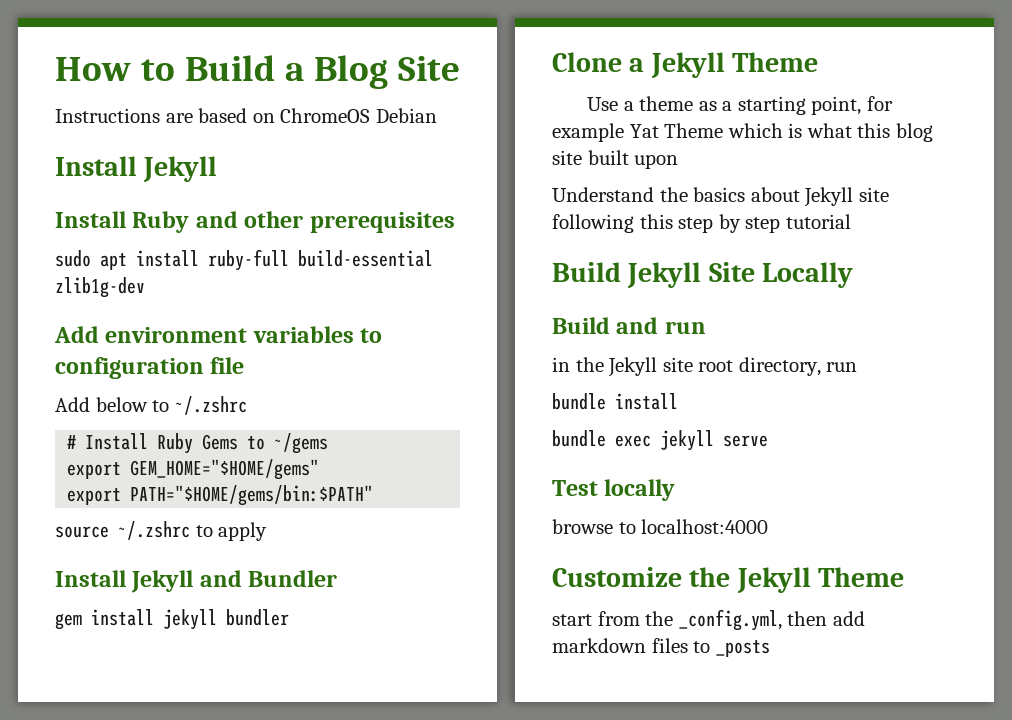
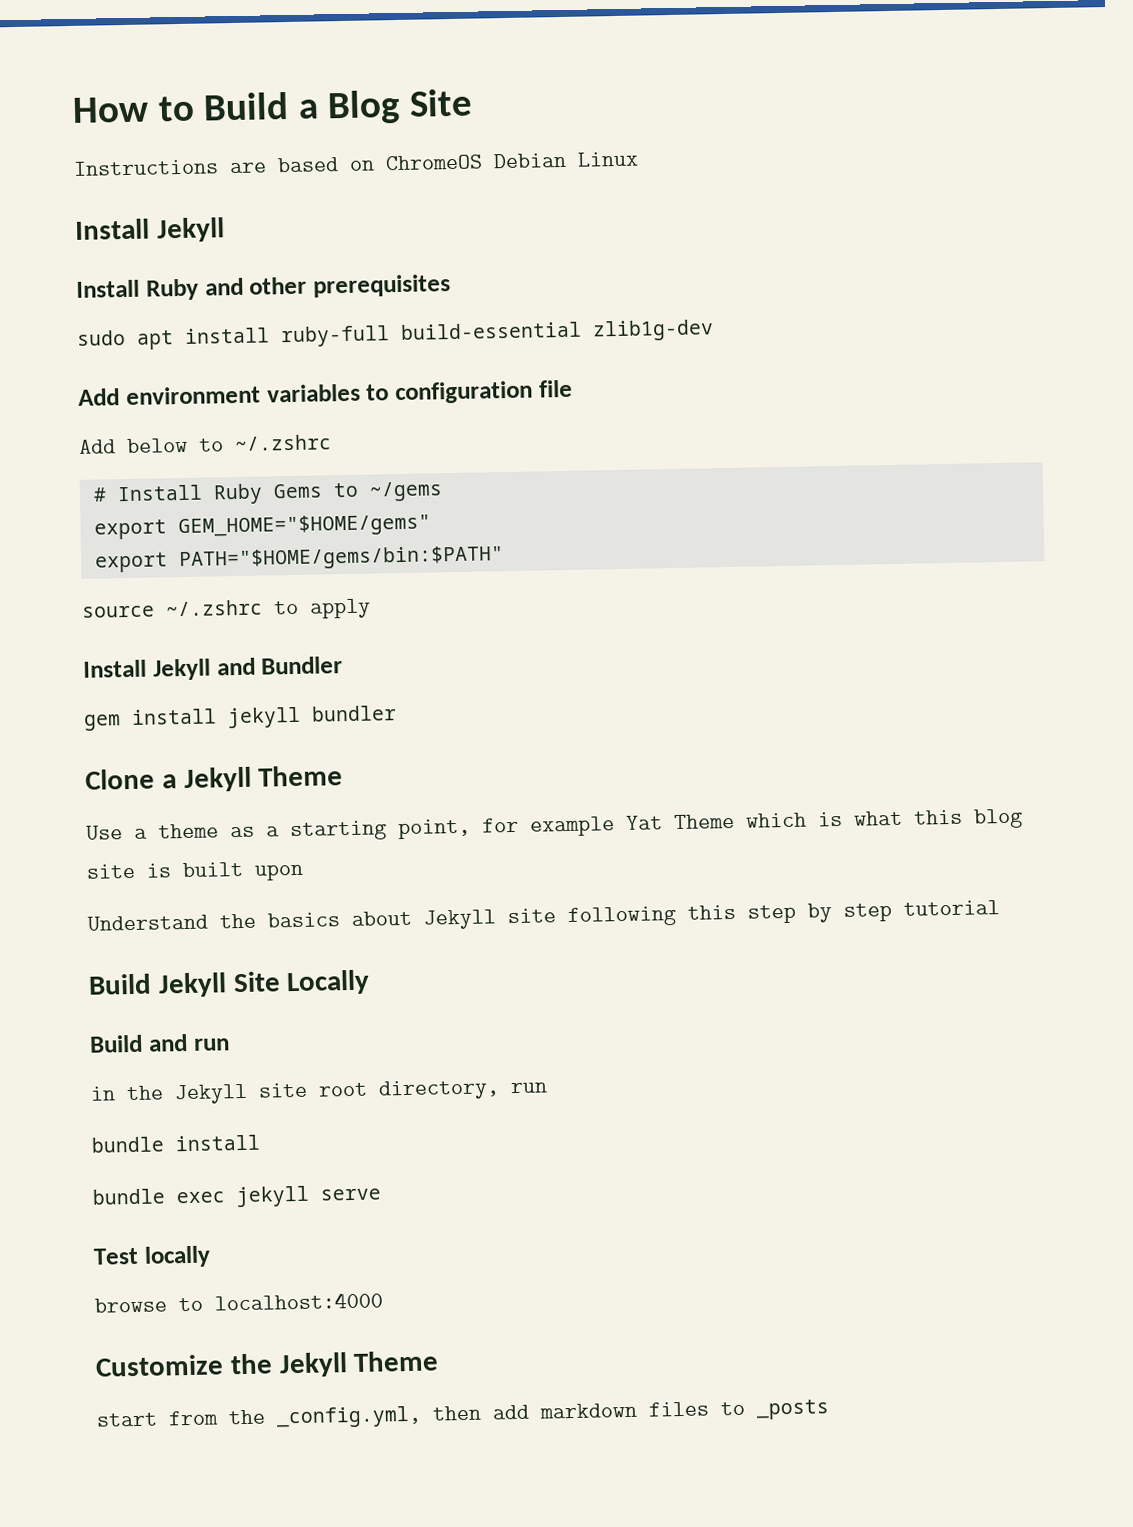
- Instructions are based on ChromeOS Debian
+ Instructions are based on ChromeOS Debian Linux
- Use a theme as a starting point, for example Yat Theme which is what this blog site built upon
+ Use a theme as a starting point, for example Yat Theme which is what this blog site is built upon

